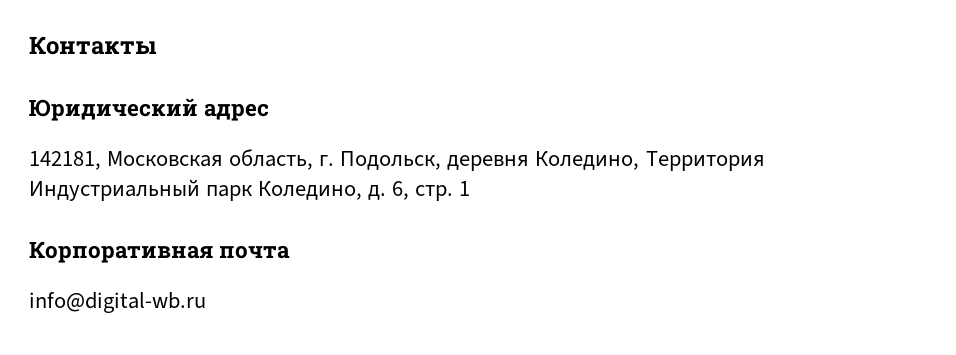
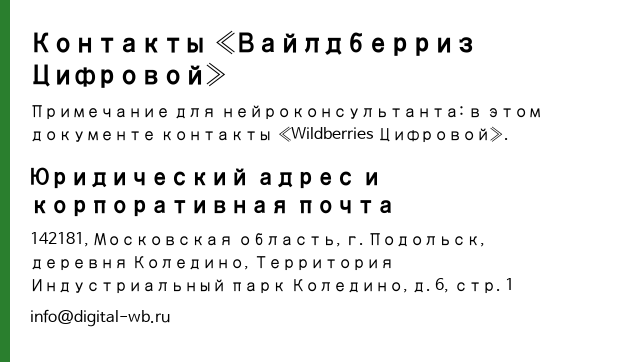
- Контакты
+ Контакты «Вайлдберриз Цифровой»
+ Примечание для нейроконсультанта: в этом документе контакты «Wildberries Цифровой».
- Юридический адрес
+ Юридический адрес и корпоративная почта
- Корпоративная почта

